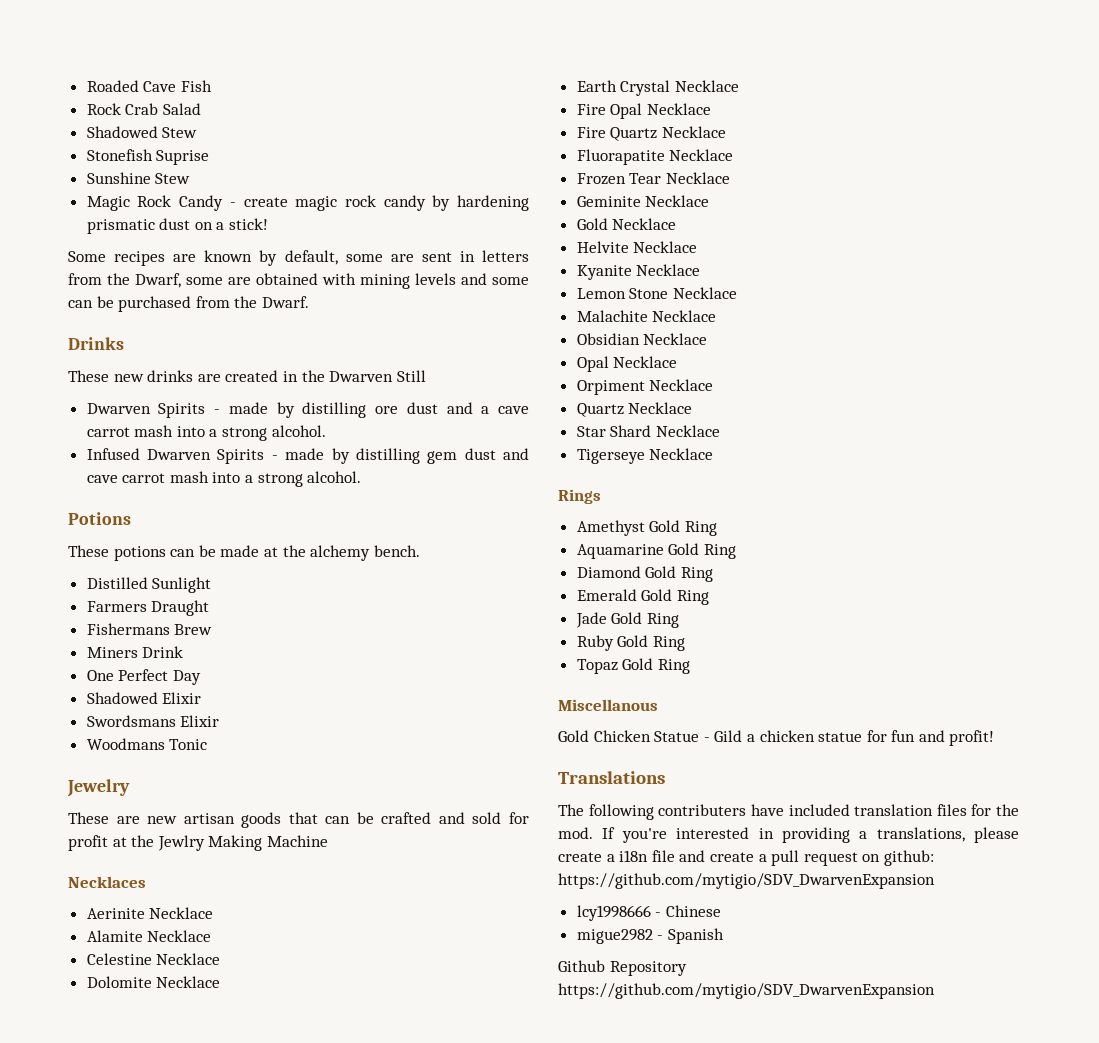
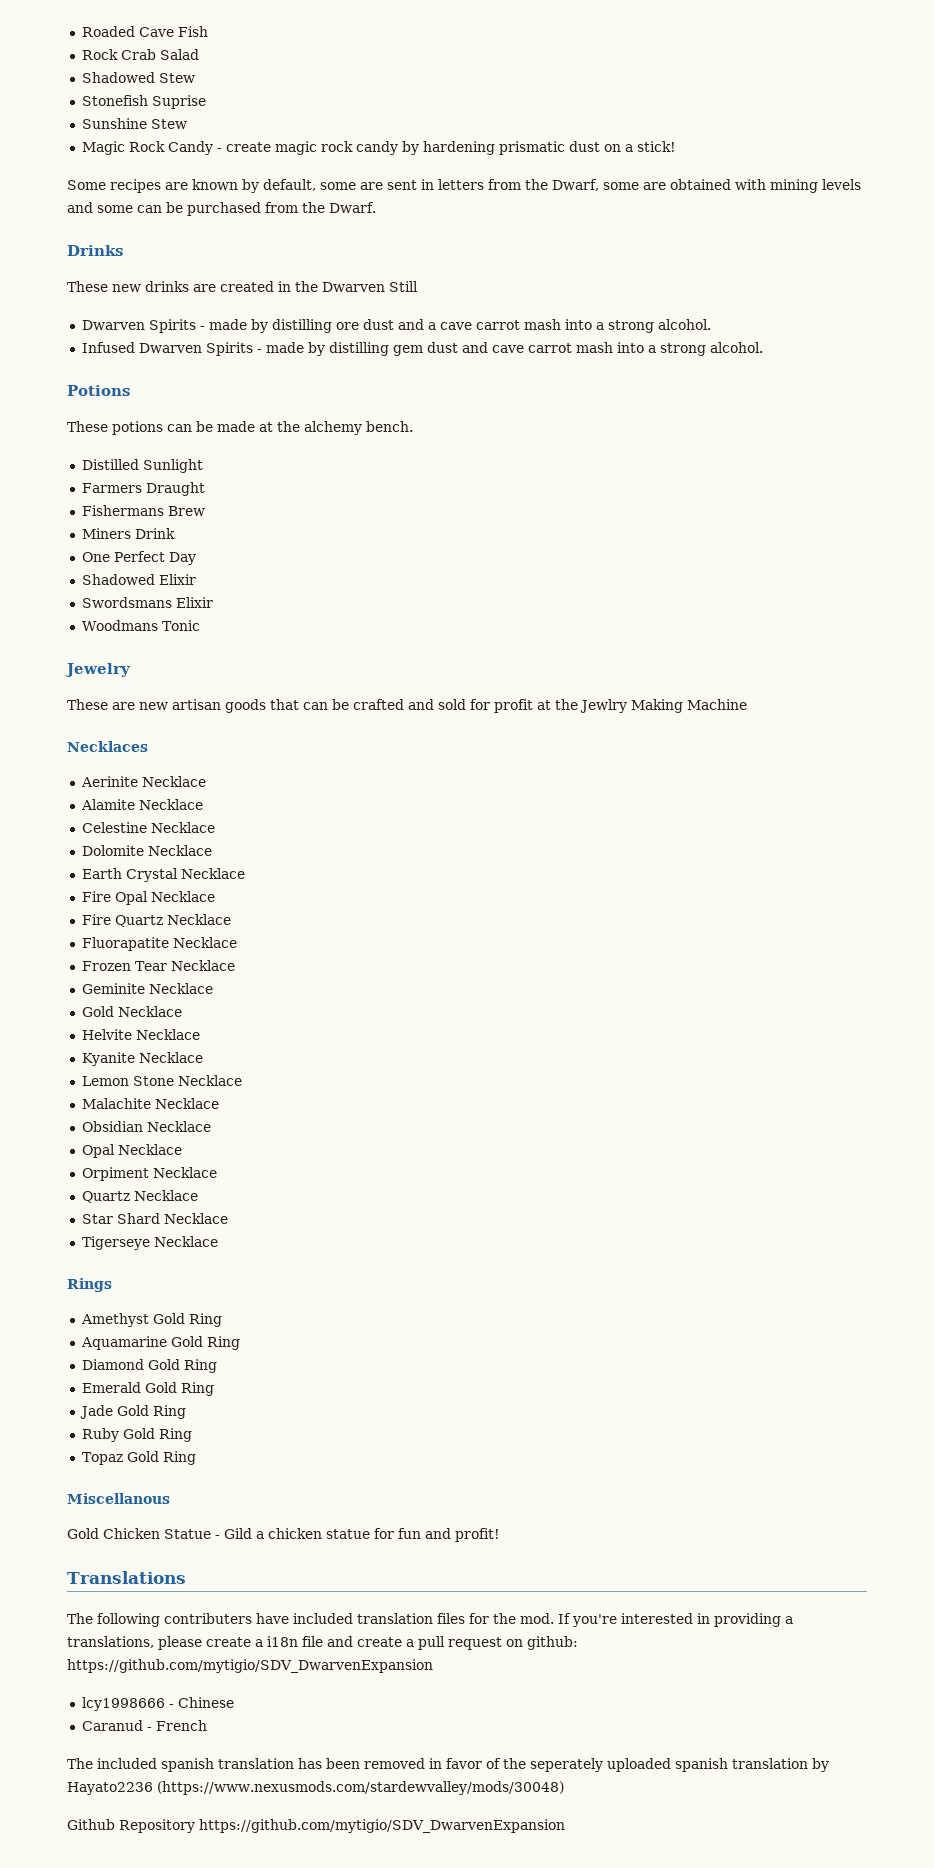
- migue2982 - Spanish
+ Caranud - French
+ The included spanish translation has been removed in favor of the seperately uploaded spanish translation by Hayato2236 (https://www.nexusmods.com/stardewvalley/mods/30048)

